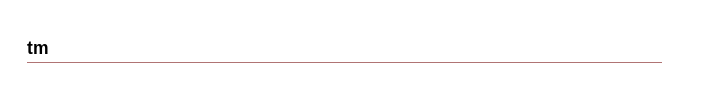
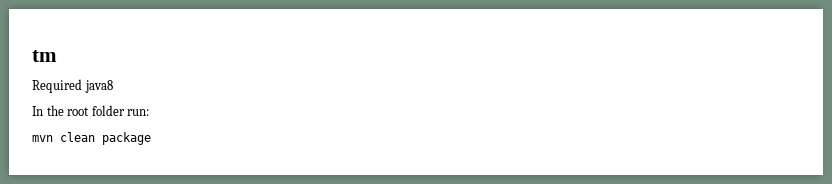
+ Required java8
+ In the root folder run:
+ mvn clean package

